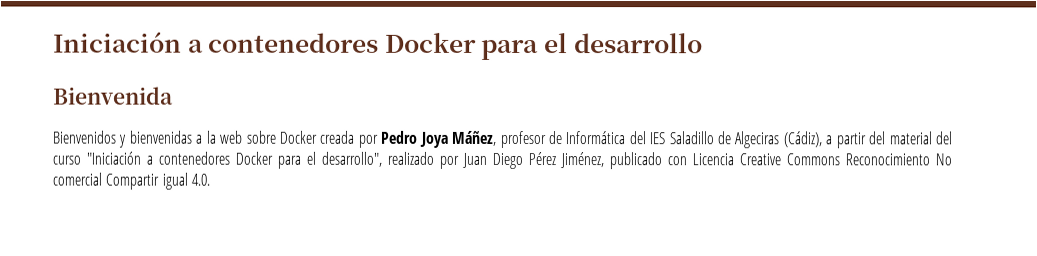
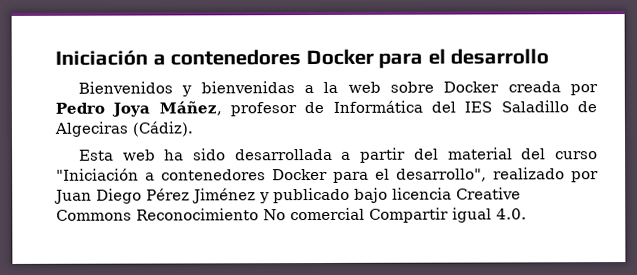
- Bienvenida
- Bienvenidos y bienvenidas a la web sobre Docker creada por Pedro Joya Máñez, profesor de Informática del IES Saladillo de Algeciras (Cádiz), a partir del material del curso "Iniciación a contenedores Docker para el desarrollo", realizado por Juan Diego Pérez Jiménez, publicado con Licencia Creative Commons Reconocimiento No comercial Compartir igual 4.0.
+ Bienvenidos y bienvenidas a la web sobre Docker creada por Pedro Joya Máñez, profesor de Informática del IES Saladillo de Algeciras (Cádiz).
+ Esta web ha sido desarrollada a partir del material del curso "Iniciación a contenedores Docker para el desarrollo", realizado por Juan Diego Pérez Jiménez y publicado bajo licencia Creative Commons Reconocimiento No comercial Compartir igual 4.0.

